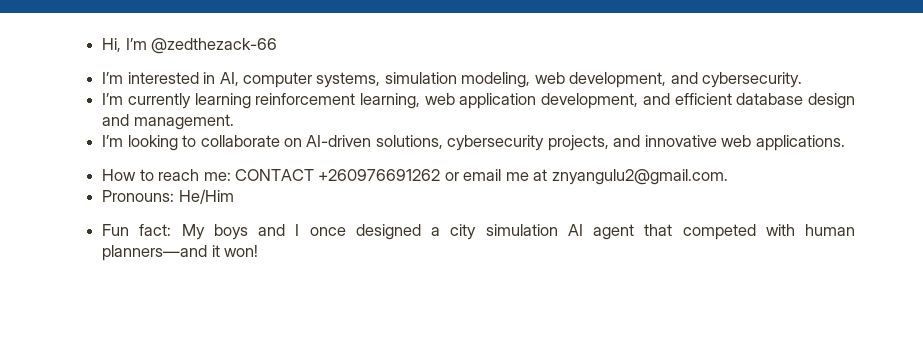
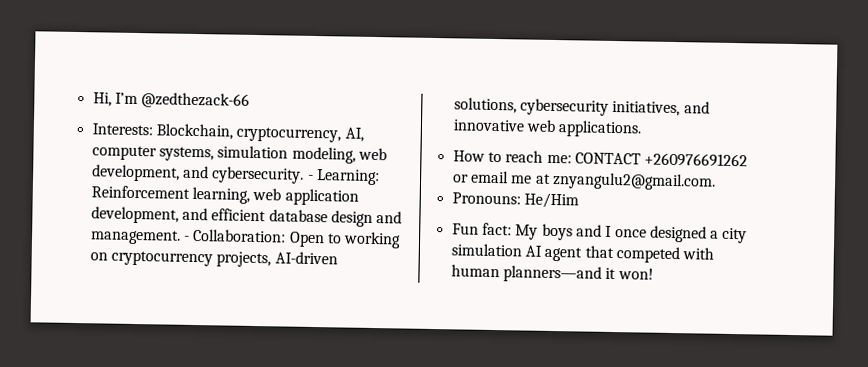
- I’m interested in AI, computer systems, simulation modeling, web development, and cybersecurity.
- I’m currently learning reinforcement learning, web application development, and efficient database design and management.
- I’m looking to collaborate on AI-driven solutions, cybersecurity projects, and innovative web applications.
+ Interests: Blockchain, cryptocurrency, AI, computer systems, simulation modeling, web development, and cybersecurity. - Learning: Reinforcement learning, web application development, and efficient database design and management. - Collaboration: Open to working on cryptocurrency projects, AI-driven solutions, cybersecurity initiatives, and innovative web applications.

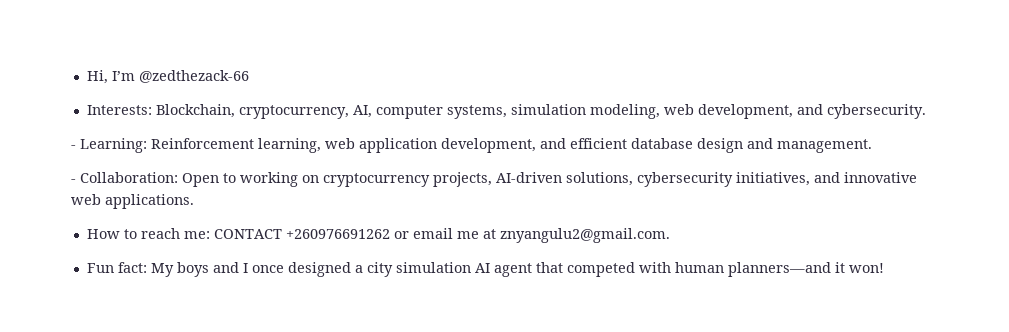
- Interests: Blockchain, cryptocurrency, AI, computer systems, simulation modeling, web development, and cybersecurity. - Learning: Reinforcement learning, web application development, and efficient database design and management. - Collaboration: Open to working on cryptocurrency projects, AI-driven solutions, cybersecurity initiatives, and innovative web applications.
+ Interests: Blockchain, cryptocurrency, AI, computer systems, simulation modeling, web development, and cybersecurity.
+ - Learning: Reinforcement learning, web application development, and efficient database design and management.
+ - Collaboration: Open to working on cryptocurrency projects, AI-driven solutions, cybersecurity initiatives, and innovative web applications.
- Pronouns: He/Him

